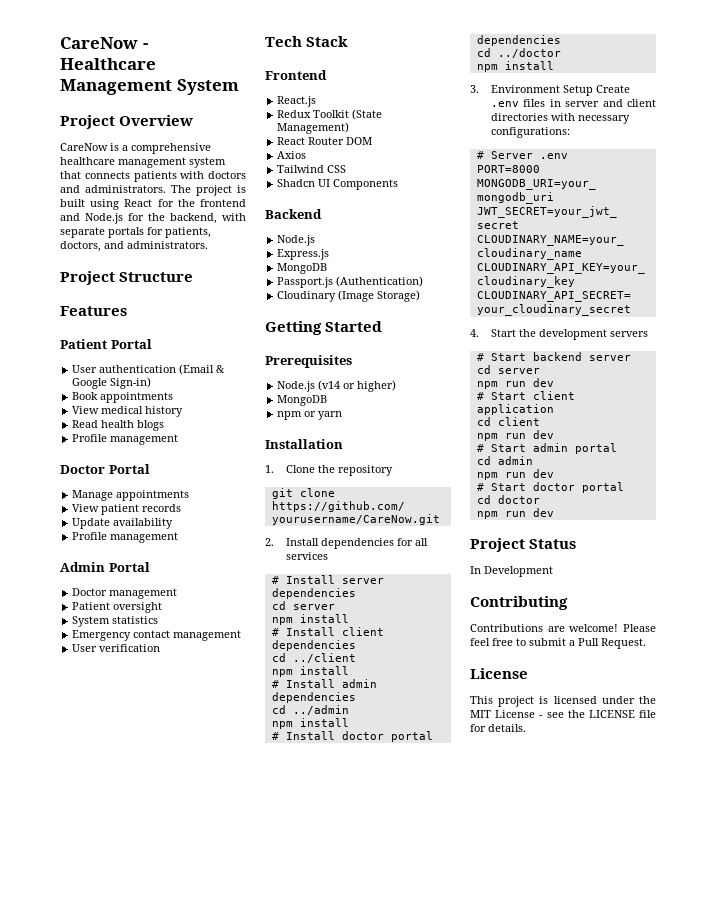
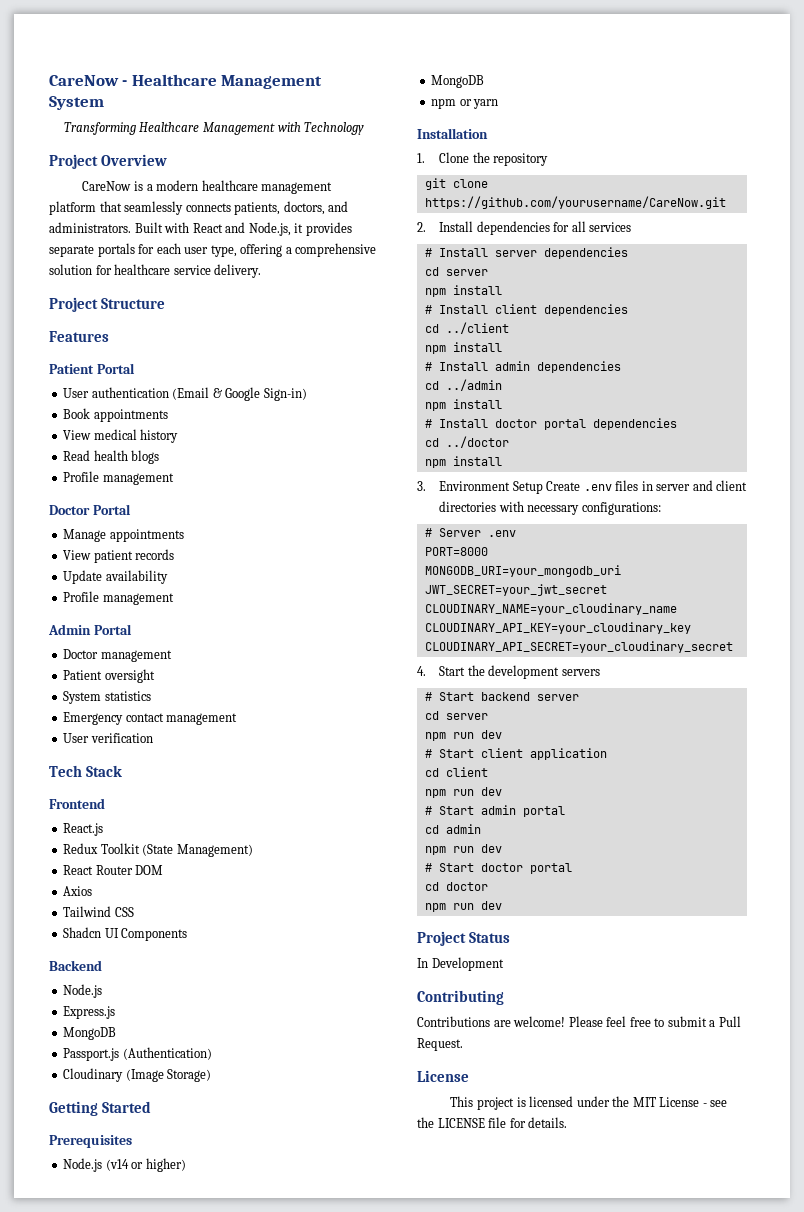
+ Transforming Healthcare Management with Technology
- CareNow is a comprehensive healthcare management system that connects patients with doctors and administrators. The project is built using React for the frontend and Node.js for the backend, with separate portals for patients, doctors, and administrators.
+ CareNow is a modern healthcare management platform that seamlessly connects patients, doctors, and administrators. Built with React and Node.js, it provides separate portals for each user type, offering a comprehensive solution for healthcare service delivery.

